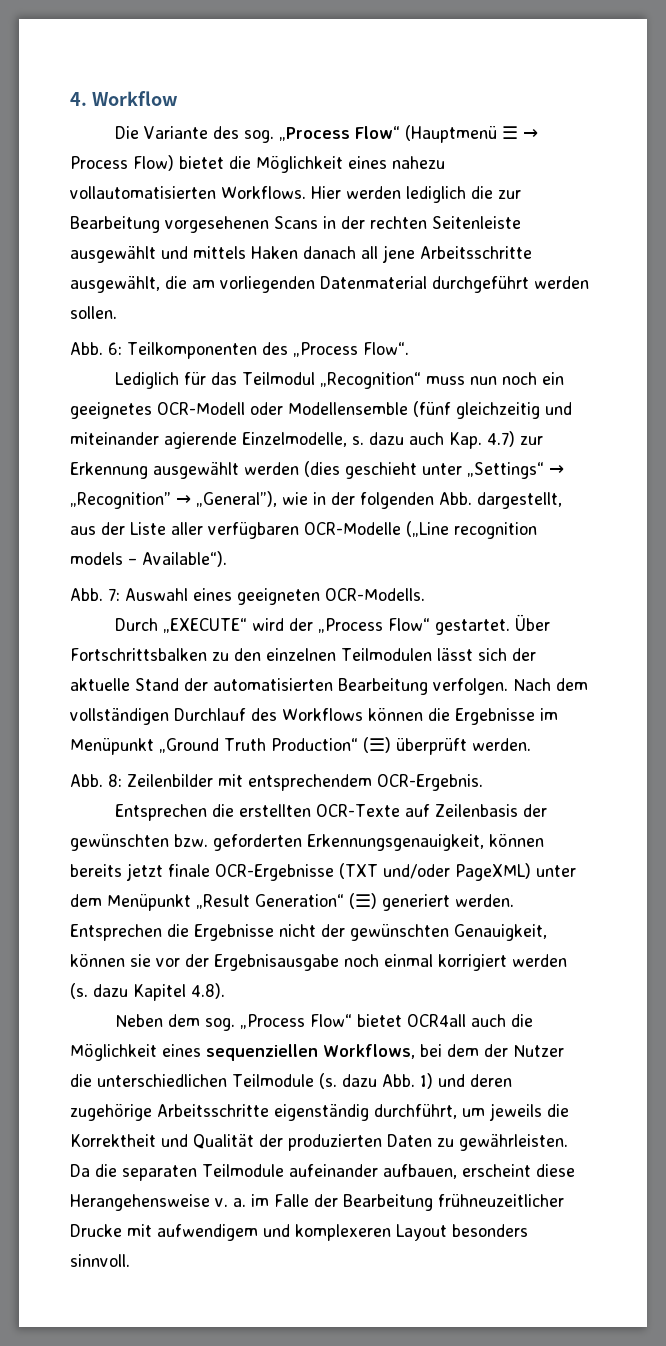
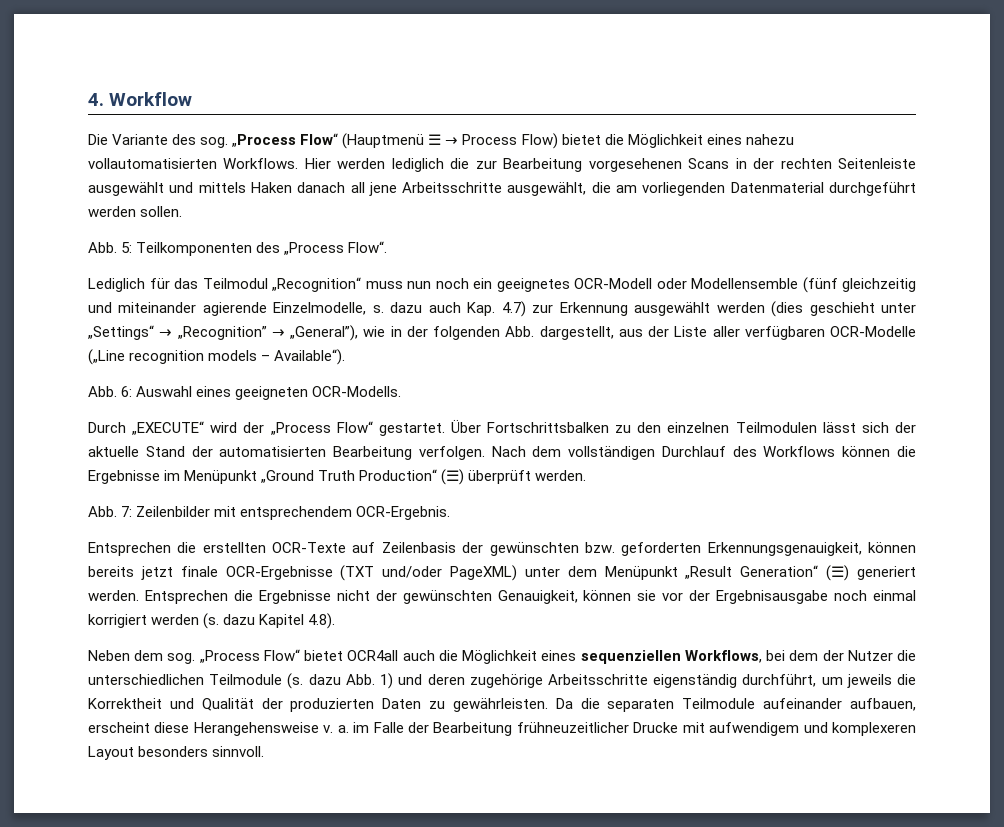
- Abb. 6: Teilkomponenten des „Process Flow“.
+ Abb. 5: Teilkomponenten des „Process Flow“.
- Abb. 7: Auswahl eines geeigneten OCR-Modells.
+ Abb. 6: Auswahl eines geeigneten OCR-Modells.
- Abb. 8: Zeilenbilder mit entsprechendem OCR-Ergebnis.
+ Abb. 7: Zeilenbilder mit entsprechendem OCR-Ergebnis.

